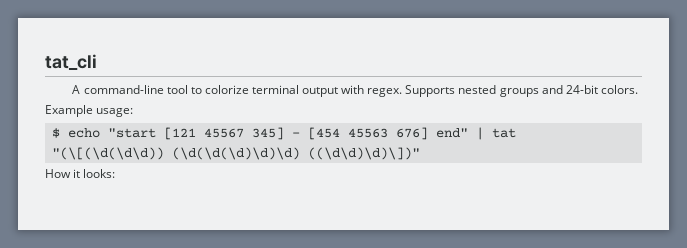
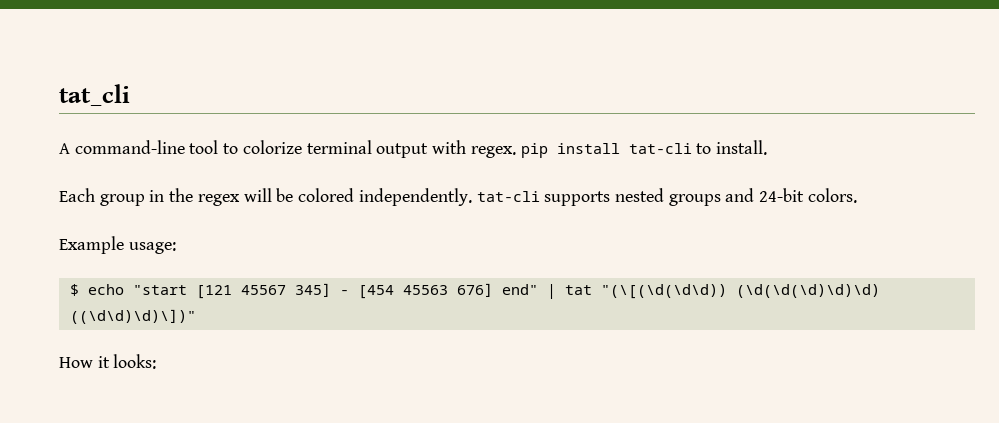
- A command-line tool to colorize terminal output with regex. Supports nested groups and 24-bit colors.
+ A command-line tool to colorize terminal output with regex. pip install tat-cli to install.
+ Each group in the regex will be colored independently. tat-cli supports nested groups and 24-bit colors.

